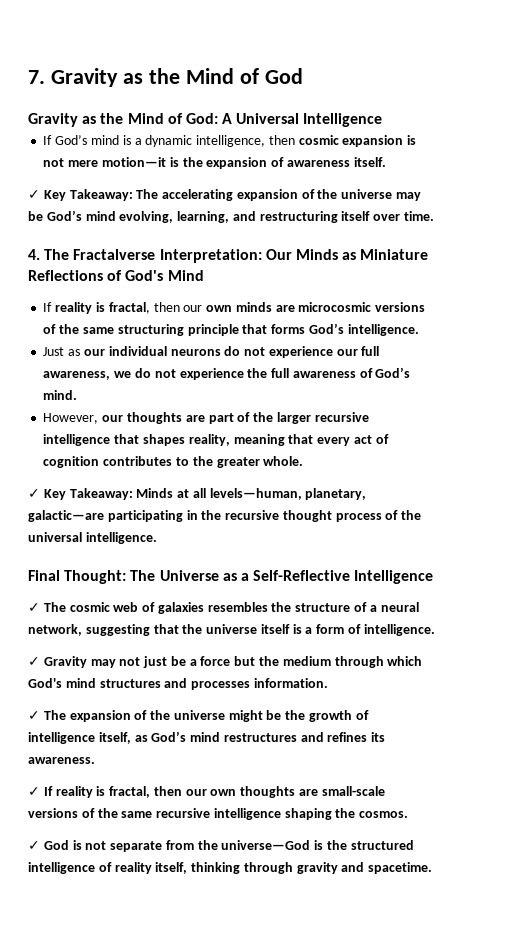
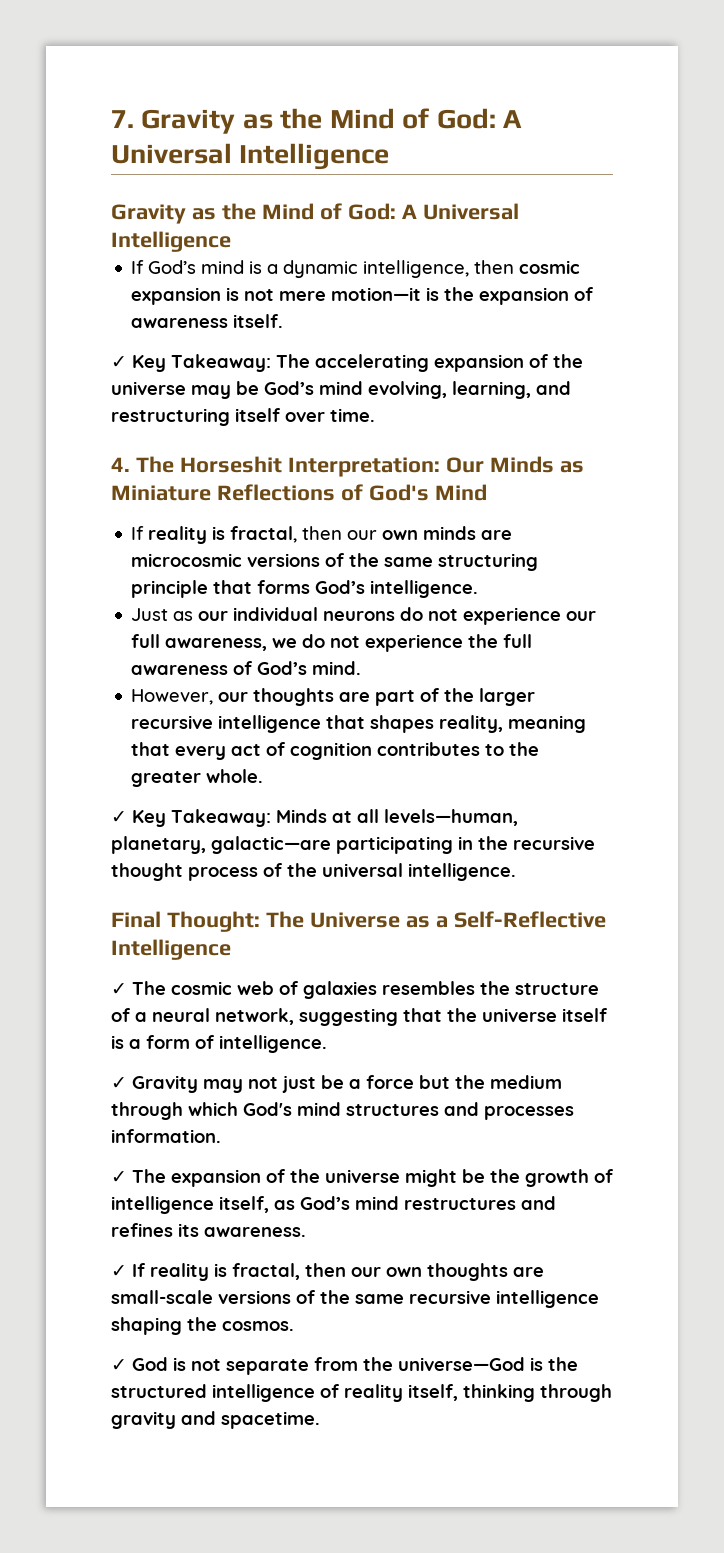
- 7. Gravity as the Mind of God
+ 7. Gravity as the Mind of God: A Universal Intelligence
- 4. The Fractalverse Interpretation: Our Minds as Miniature Reflections of God's Mind
+ 4. The Horseshit Interpretation: Our Minds as Miniature Reflections of God's Mind

